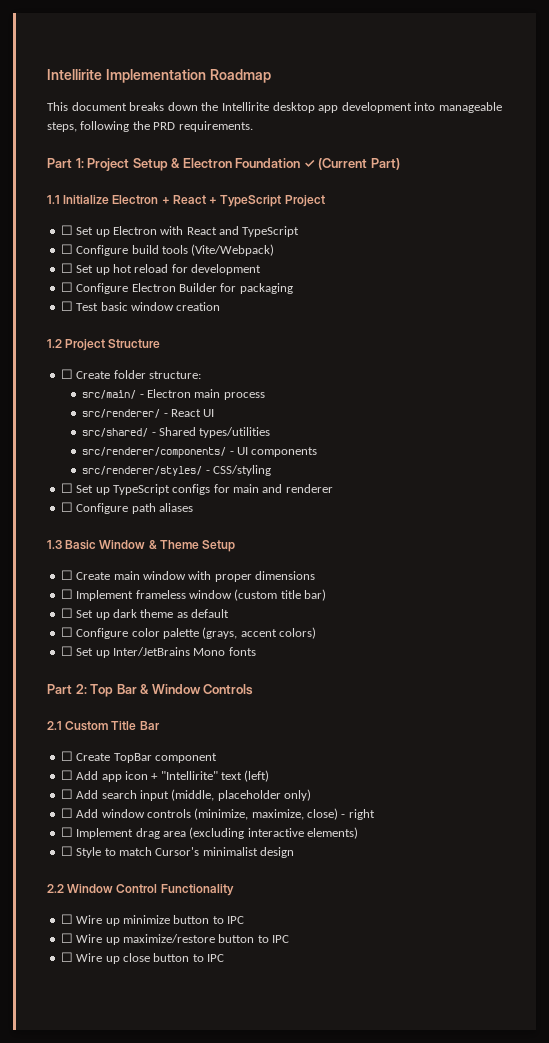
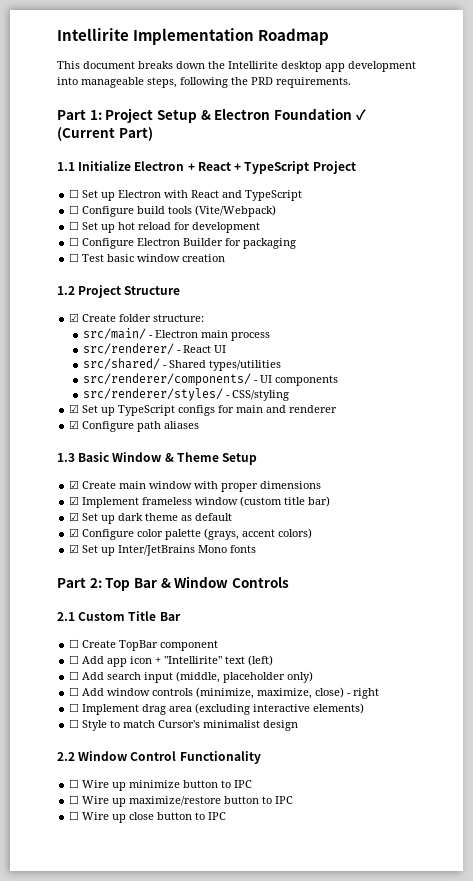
- ☐ Create folder structure:
+ ☑ Create folder structure:
- ☐ Set up TypeScript configs for main and renderer
+ ☑ Set up TypeScript configs for main and renderer
- ☐ Configure path aliases
+ ☑ Configure path aliases
- ☐ Create main window with proper dimensions
+ ☑ Create main window with proper dimensions
- ☐ Implement frameless window (custom title bar)
+ ☑ Implement frameless window (custom title bar)
- ☐ Set up dark theme as default
+ ☑ Set up dark theme as default
- ☐ Configure color palette (grays, accent colors)
+ ☑ Configure color palette (grays, accent colors)
- ☐ Set up Inter/JetBrains Mono fonts
+ ☑ Set up Inter/JetBrains Mono fonts

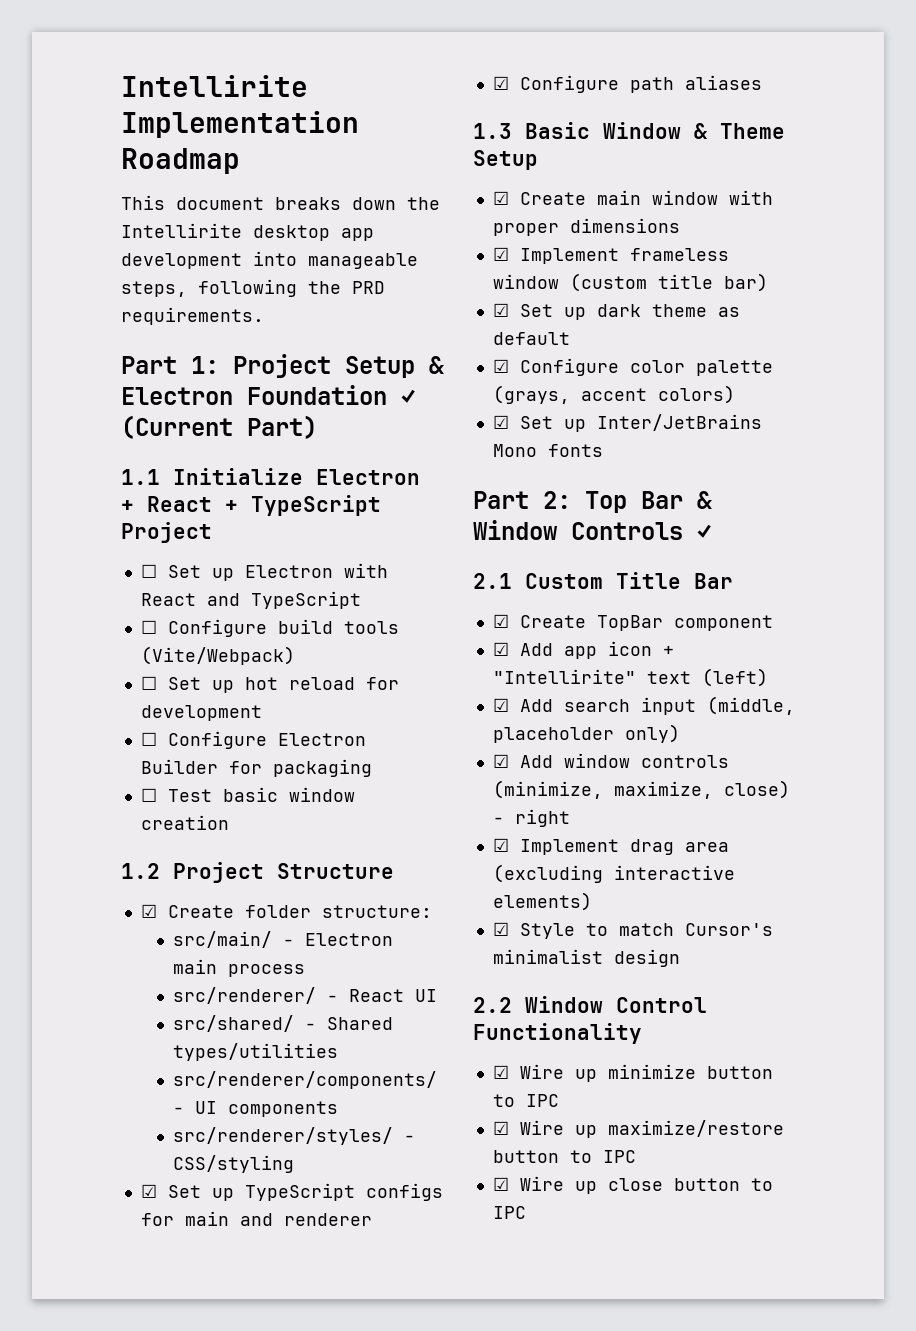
- Part 2: Top Bar & Window Controls
+ Part 2: Top Bar & Window Controls ✓
- ☐ Create TopBar component
+ ☑ Create TopBar component
- ☐ Add app icon + "Intellirite" text (left)
+ ☑ Add app icon + "Intellirite" text (left)
- ☐ Add search input (middle, placeholder only)
+ ☑ Add search input (middle, placeholder only)
- ☐ Add window controls (minimize, maximize, close) - right
+ ☑ Add window controls (minimize, maximize, close) - right
- ☐ Implement drag area (excluding interactive elements)
+ ☑ Implement drag area (excluding interactive elements)
- ☐ Style to match Cursor's minimalist design
+ ☑ Style to match Cursor's minimalist design
- ☐ Wire up minimize button to IPC
+ ☑ Wire up minimize button to IPC
- ☐ Wire up maximize/restore button to IPC
+ ☑ Wire up maximize/restore button to IPC
- ☐ Wire up close button to IPC
+ ☑ Wire up close button to IPC

